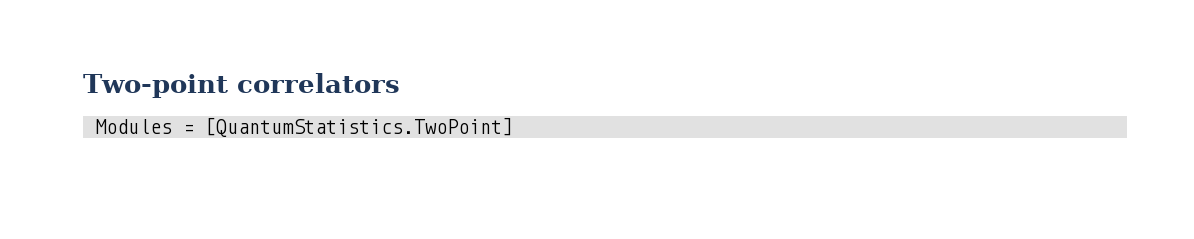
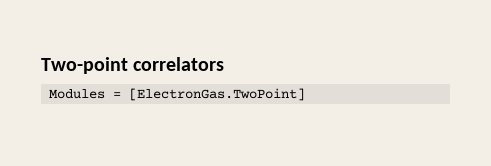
- Modules = [QuantumStatistics.TwoPoint]
+ Modules = [ElectronGas.TwoPoint]

